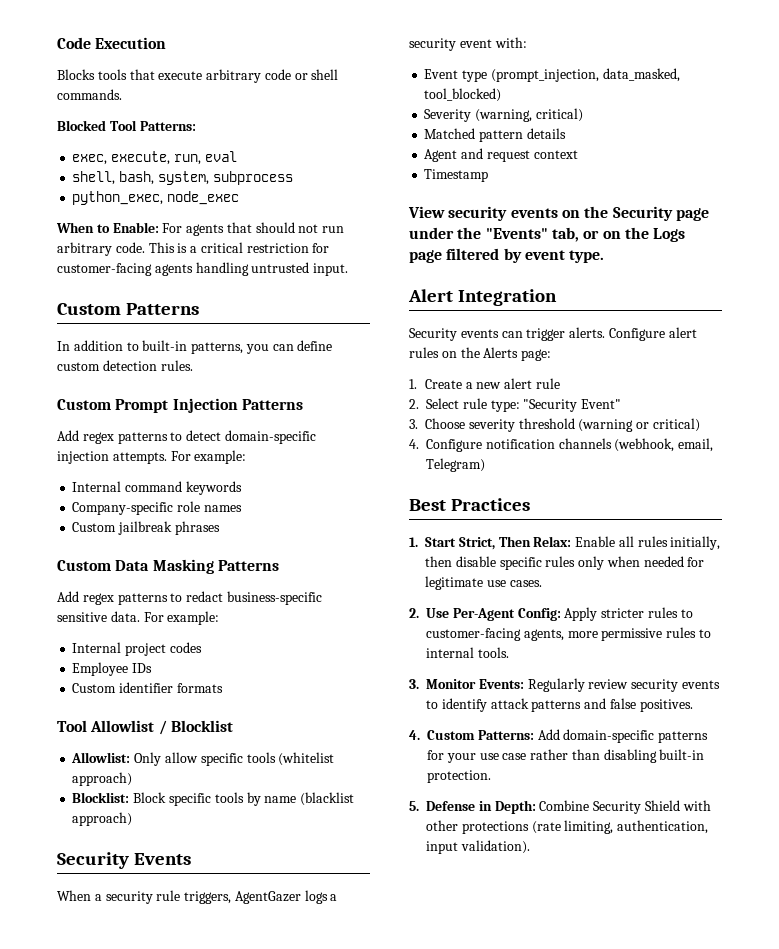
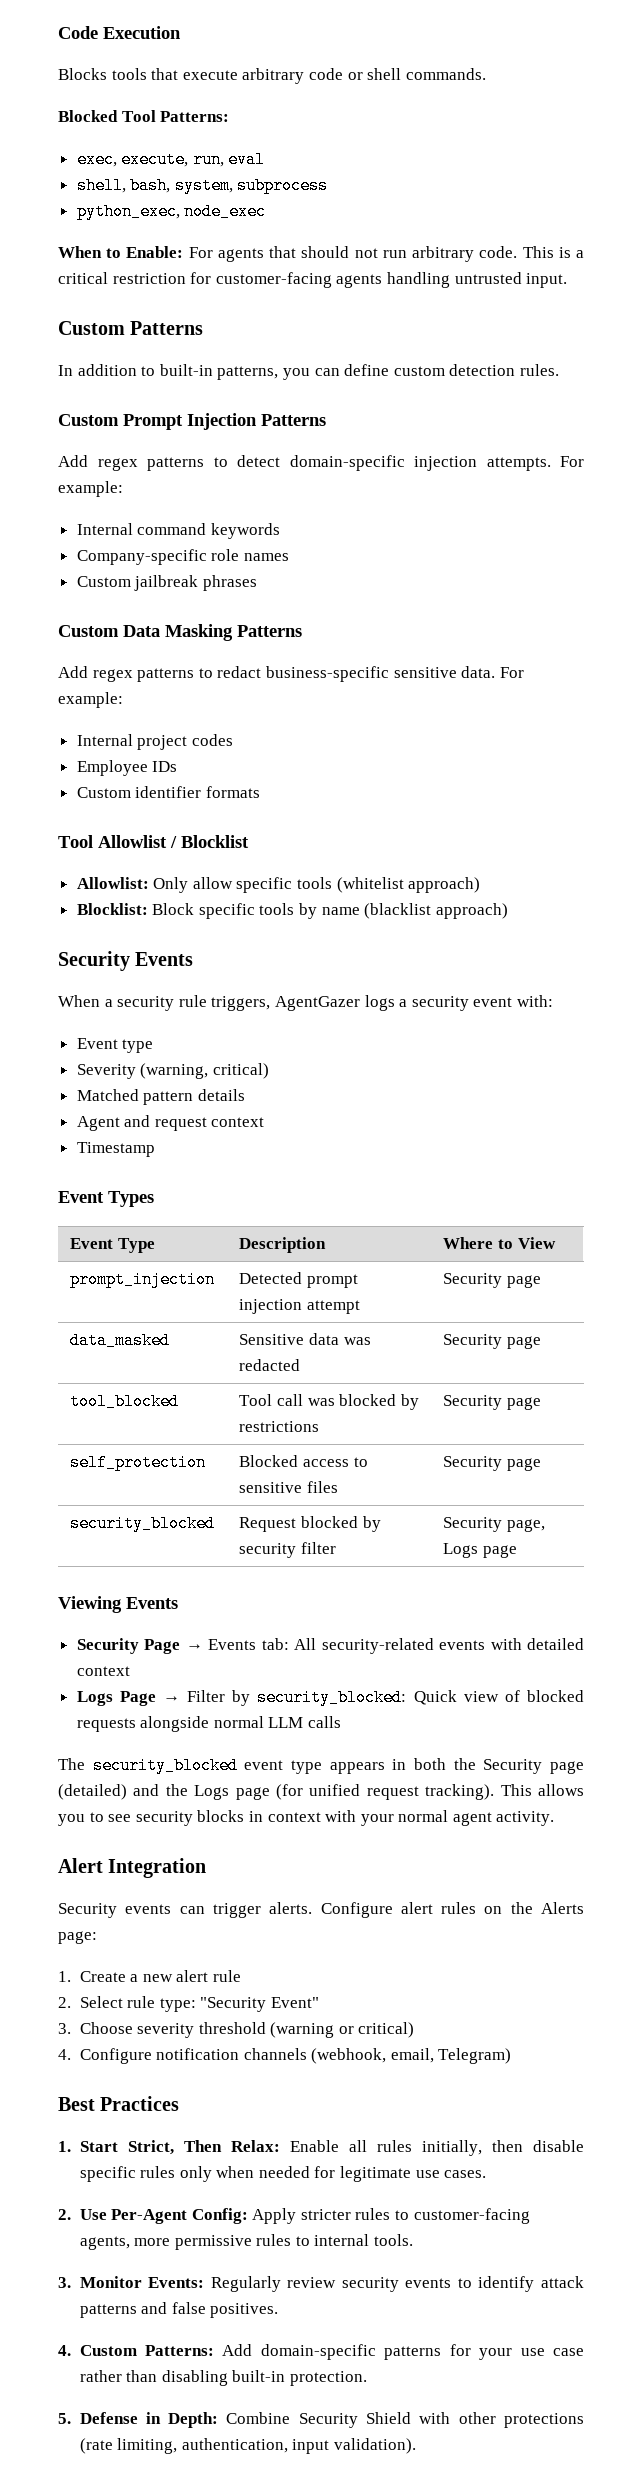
- Event type (prompt_injection, data_masked, tool_blocked)
+ Event type
- View security events on the Security page under the "Events" tab, or on the Logs page filtered by event type.
+ Event Types
+ Event Type | Description | Where to View
+ prompt_injection | Detected prompt injection attempt | Security page
+ data_masked | Sensitive data was redacted | Security page
+ tool_blocked | Tool call was blocked by restrictions | Security page
+ self_protection | Blocked access to sensitive files | Security page
+ security_blocked | Request blocked by security filter | Security page, Logs page
+ Viewing Events
+ Security Page → Events tab: All security-related events with detailed context
+ Logs Page → Filter by security_blocked: Quick view of blocked requests alongside normal LLM calls
+ The security_blocked event type appears in both the Security page (detailed) and the Logs page (for unified request tracking). This allows you to see security blocks in context with your normal agent activity.

